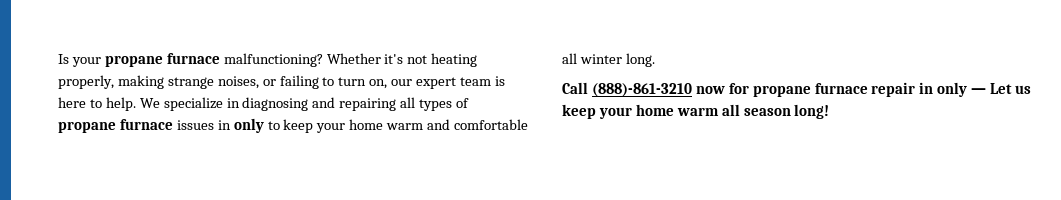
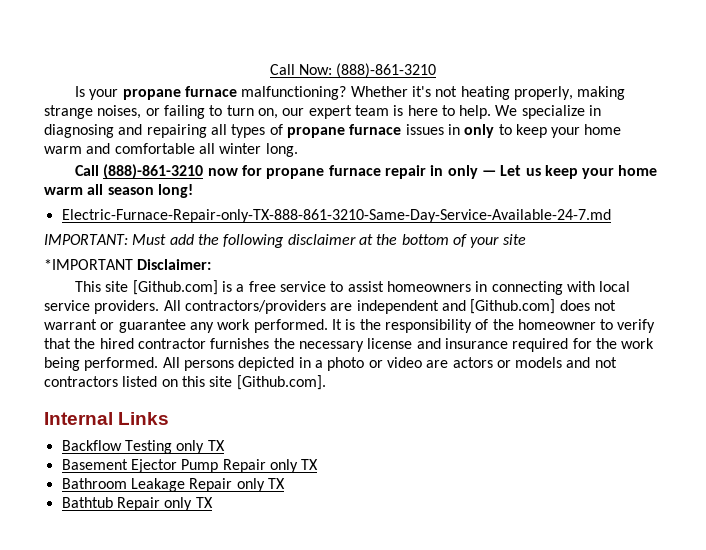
+ Call Now: (888)-861-3210
+ Electric-Furnace-Repair-only-TX-888-861-3210-Same-Day-Service-Available-24-7.md
+ IMPORTANT: Must add the following disclaimer at the bottom of your site
+ *IMPORTANT Disclaimer:
+ This site [Github.com] is a free service to assist homeowners in connecting with local service providers. All contractors/providers are independent and [Github.com] does not warrant or guarantee any work performed. It is the responsibility of the homeowner to verify that the hired contractor furnishes the necessary license and insurance required for the work being performed. All persons depicted in a photo or video are actors or models and not contractors listed on this site [Github.com].
+ Internal Links
+ Backflow Testing only TX
+ Basement Ejector Pump Repair only TX
+ Bathroom Leakage Repair only TX
+ Bathtub Repair only TX

